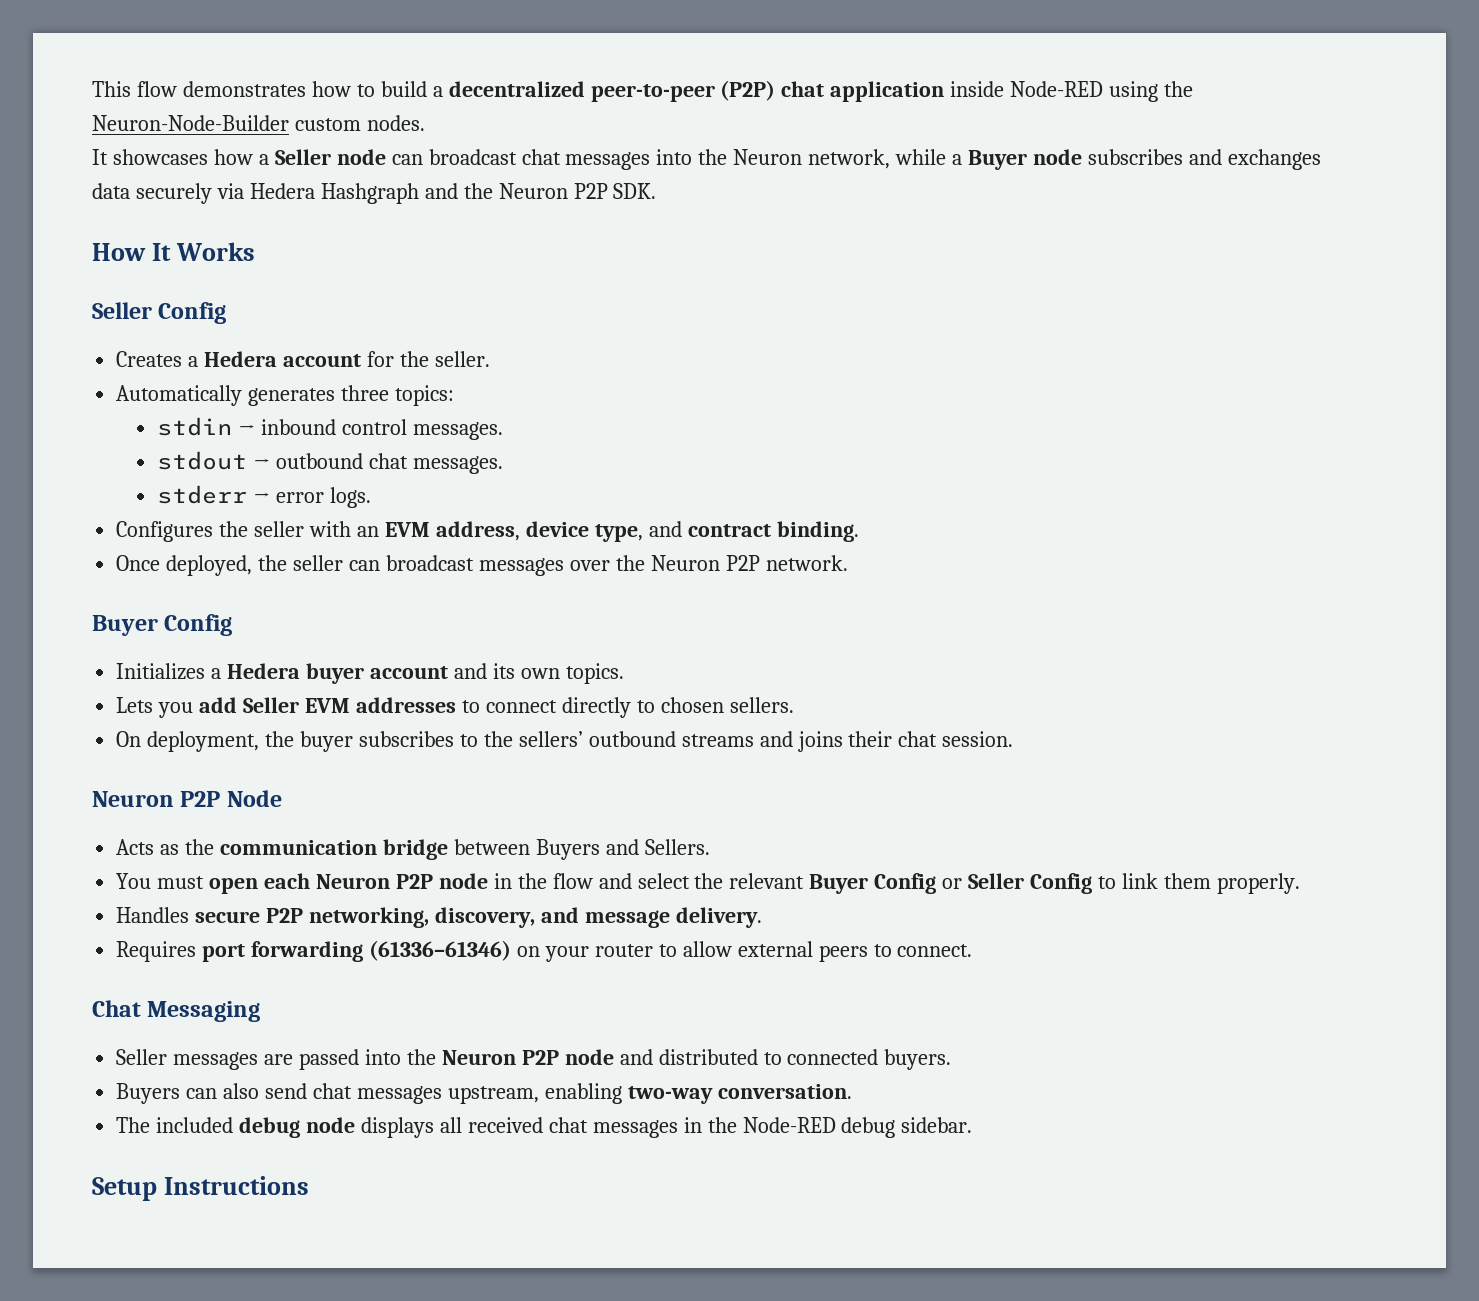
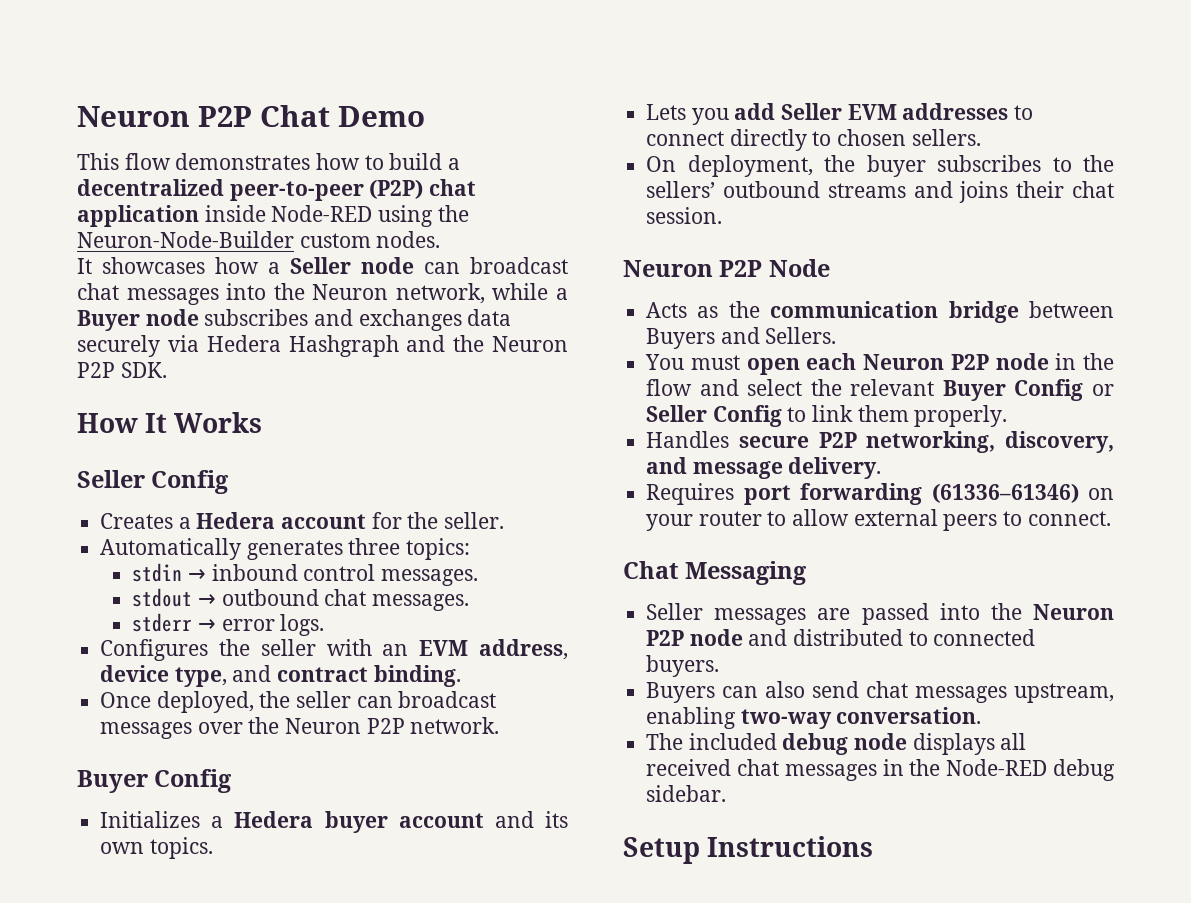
+ Neuron P2P Chat Demo

